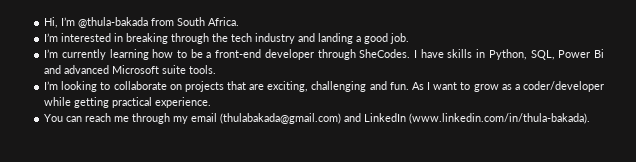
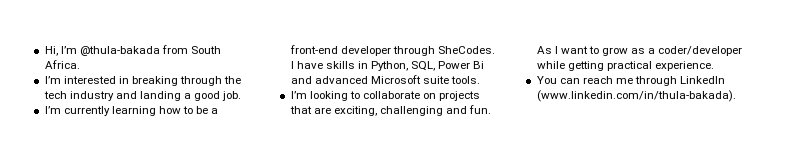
- You can reach me through my email (thulabakada@gmail.com) and LinkedIn (www.linkedin.com/in/thula-bakada).
+ You can reach me through LinkedIn (www.linkedin.com/in/thula-bakada).

